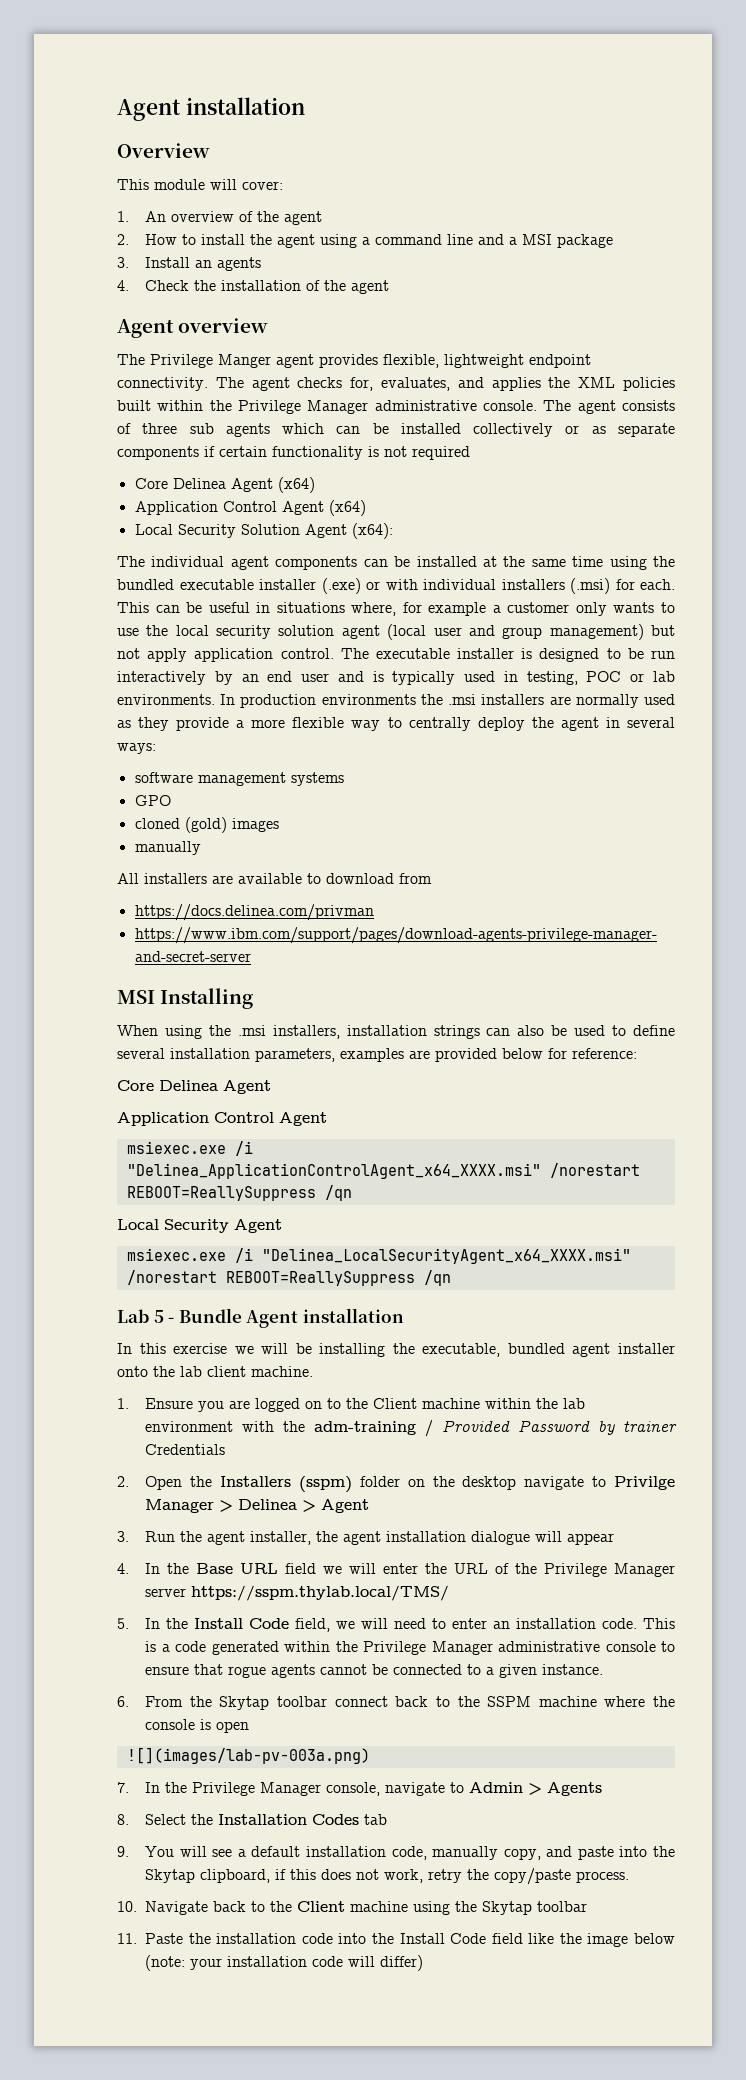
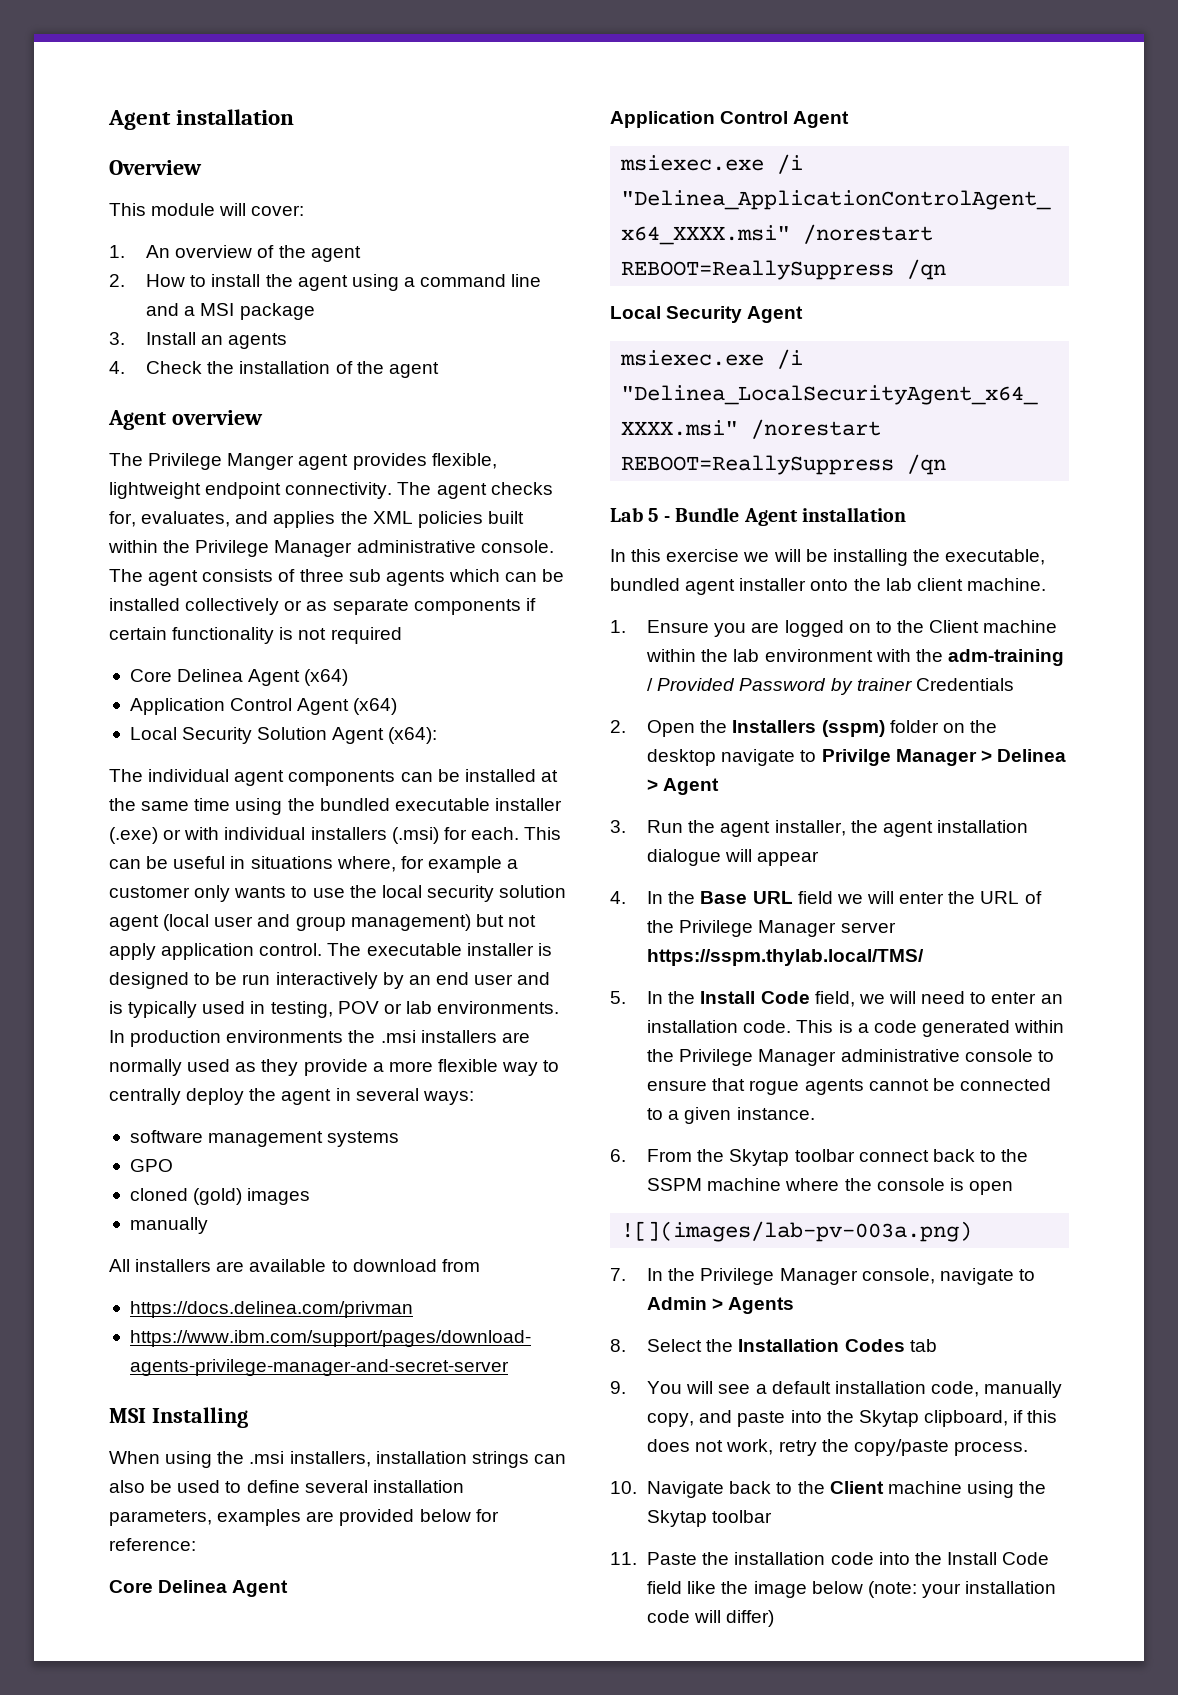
- The executable installer is designed to be run interactively by an end user and is typically used in testing, POC or lab environments.
+ The executable installer is designed to be run interactively by an end user and is typically used in testing, POV or lab environments.

